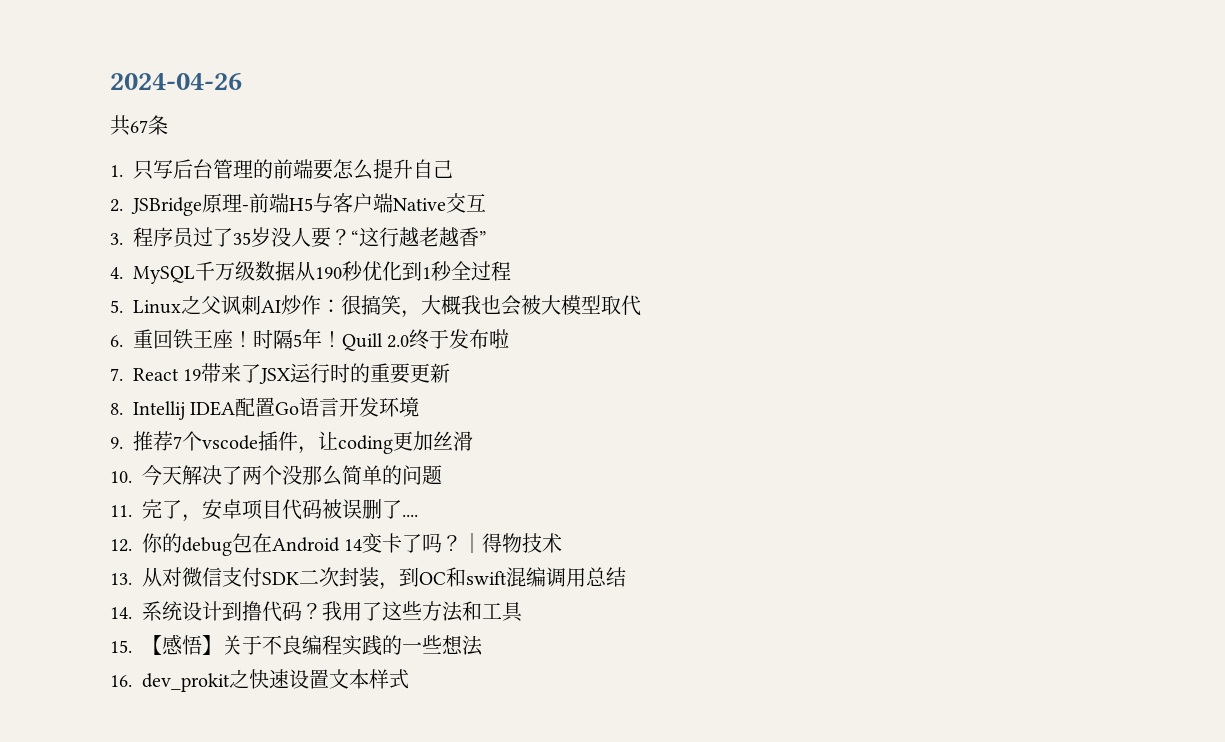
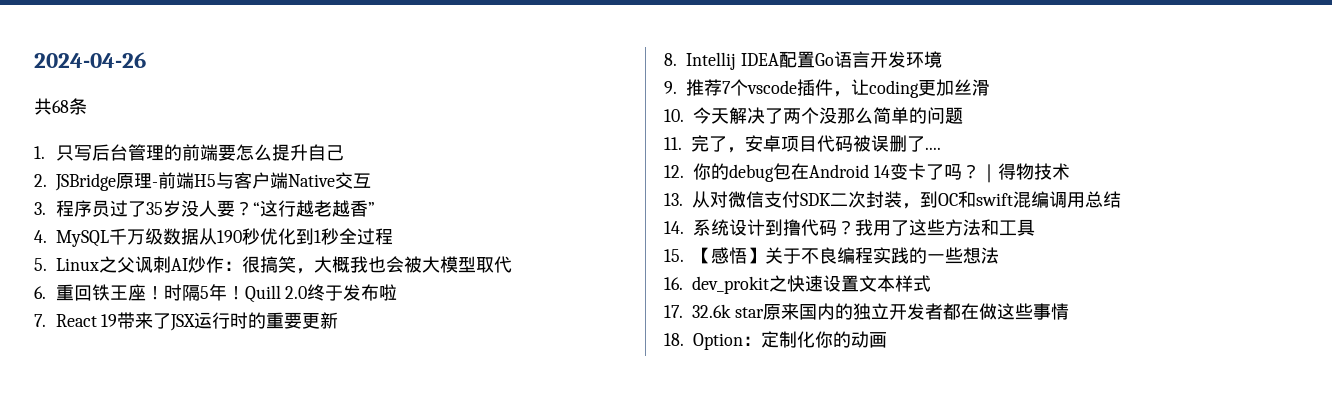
- 共67条
+ 共68条
+ 17. 32.6k star原来国内的独立开发者都在做这些事情
+ 18. Option：定制化你的动画

